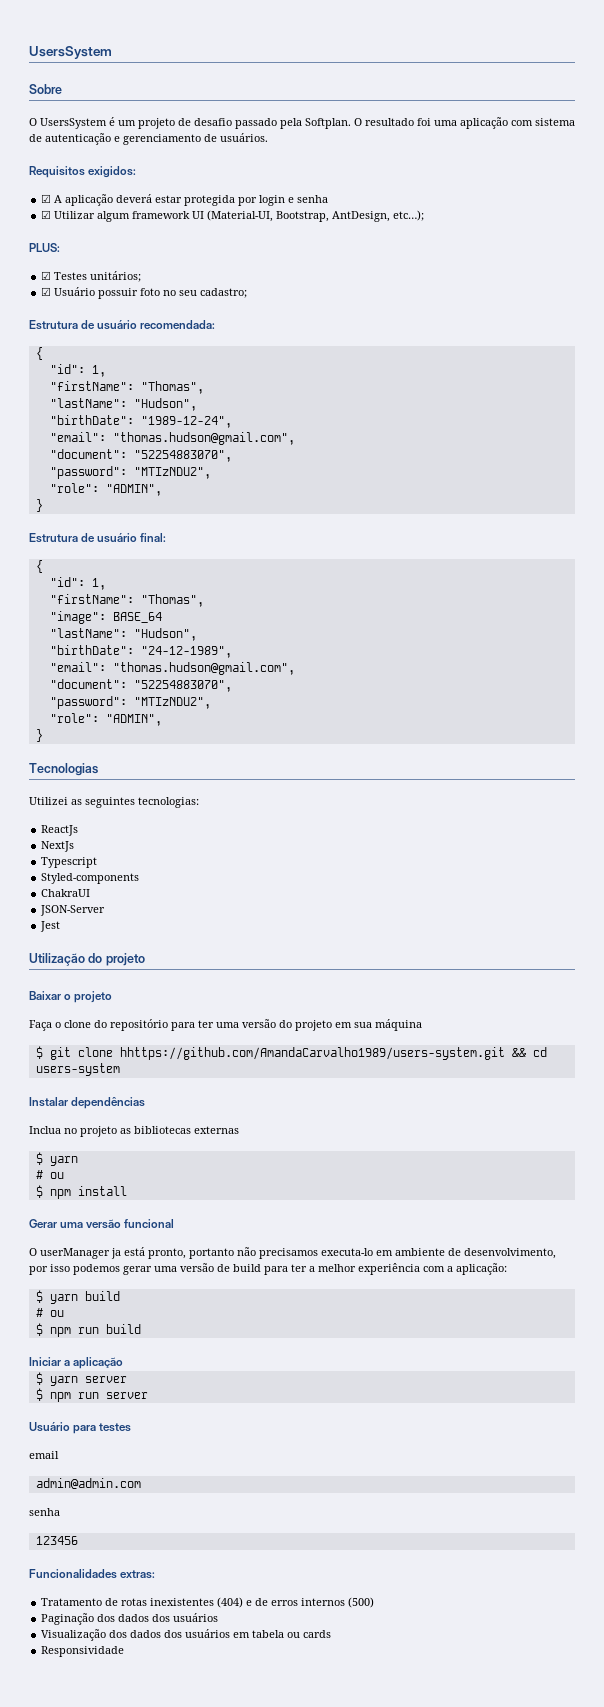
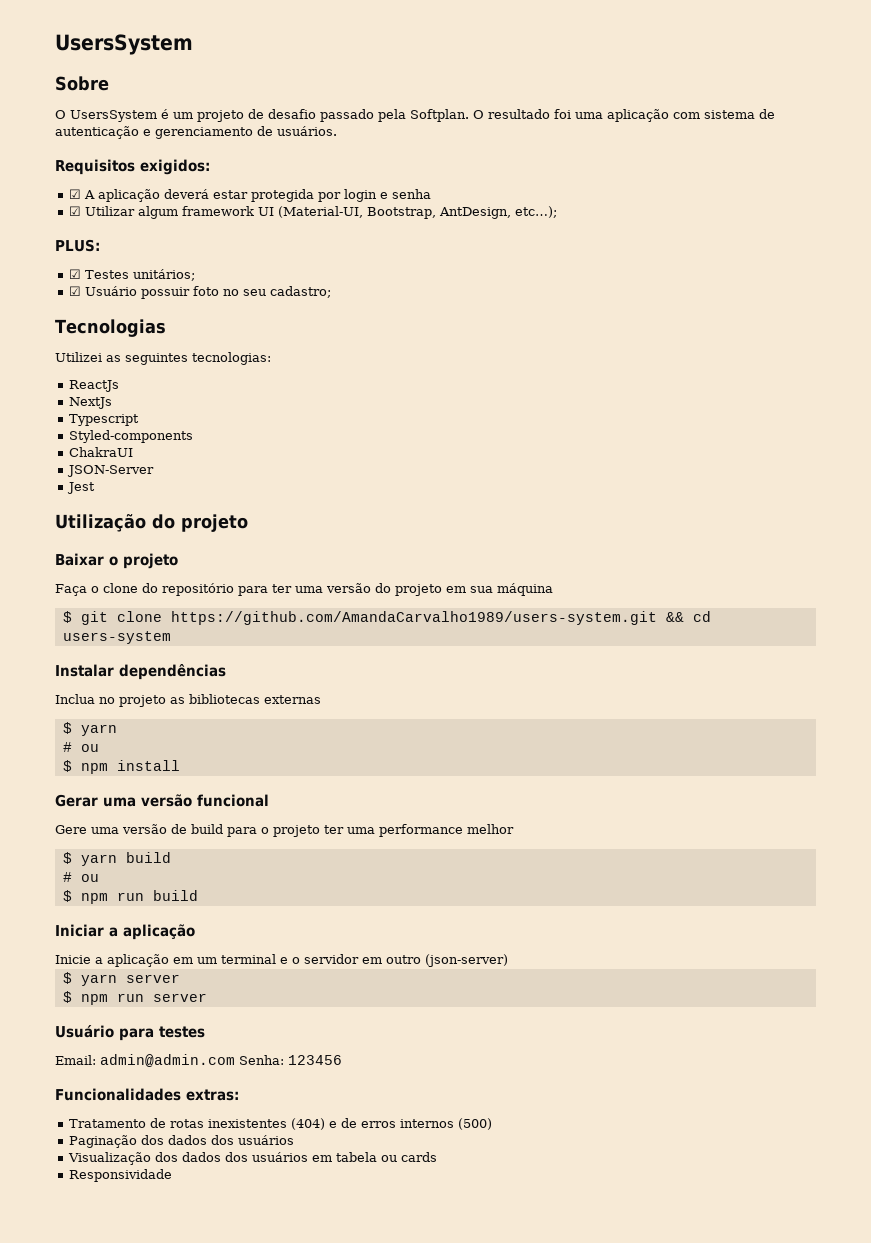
- Estrutura de usuário recomendada:
- {
- "id": 1,
- "firstName": "Thomas",
- "lastName": "Hudson",
- "birthDate": "1989-12-24",
- "email": "thomas.hudson@gmail.com",
- "document": "52254883070",
- "password": "MTIzNDU2",
- "role": "ADMIN",
- }
- Estrutura de usuário final:
- {
- "id": 1,
- "firstName": "Thomas",
- "image": BASE_64
- "lastName": "Hudson",
- "birthDate": "24-12-1989",
- "email": "thomas.hudson@gmail.com",
- "document": "52254883070",
- "password": "MTIzNDU2",
- "role": "ADMIN",
- }
- $ git clone hhttps://github.com/AmandaCarvalho1989/users-system.git && cd users-system
+ $ git clone https://github.com/AmandaCarvalho1989/users-system.git && cd users-system
- O userManager ja está pronto, portanto não precisamos executa-lo em ambiente de desenvolvimento, por isso podemos gerar uma versão de build para ter a melhor experiência com a aplicação:
+ Gere uma versão de build para o projeto ter uma performance melhor
+ Inicie a aplicação em um terminal e o servidor em outro (json-server)
- email
- admin@admin.com
- senha
- 123456
+ Email: admin@admin.com Senha: 123456

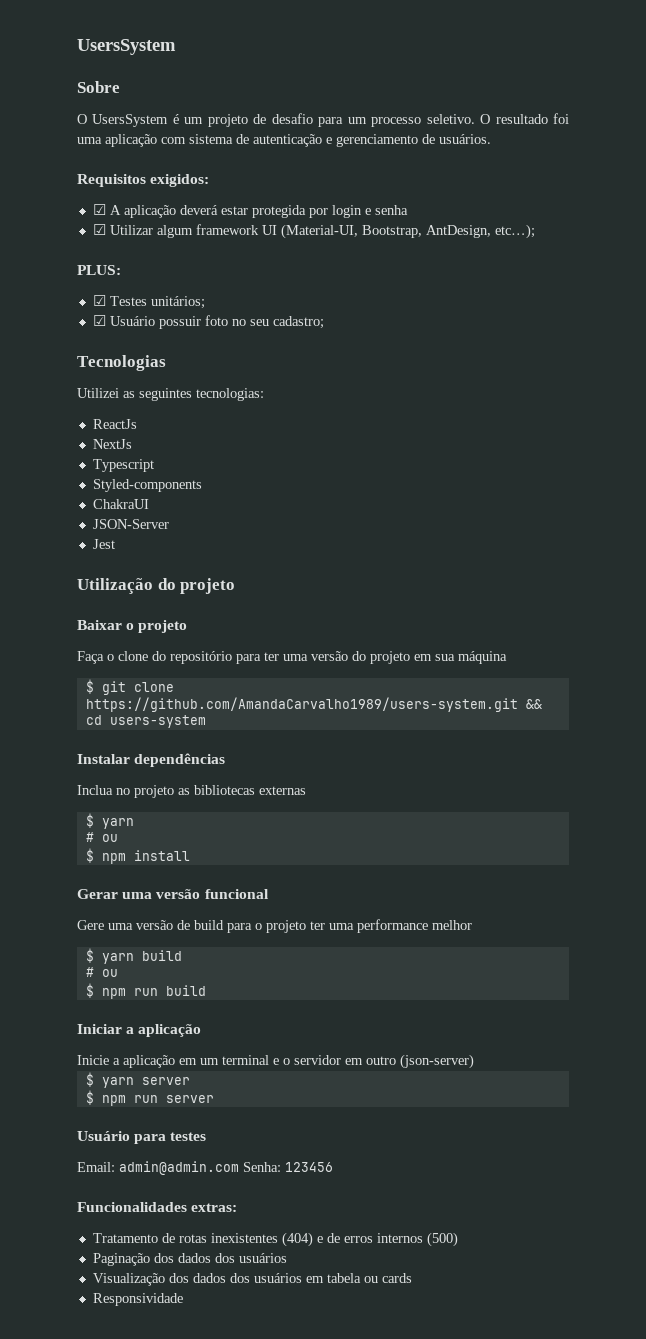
- O UsersSystem é um projeto de desafio passado pela Softplan.
+ O UsersSystem é um projeto de desafio para um processo seletivo.

